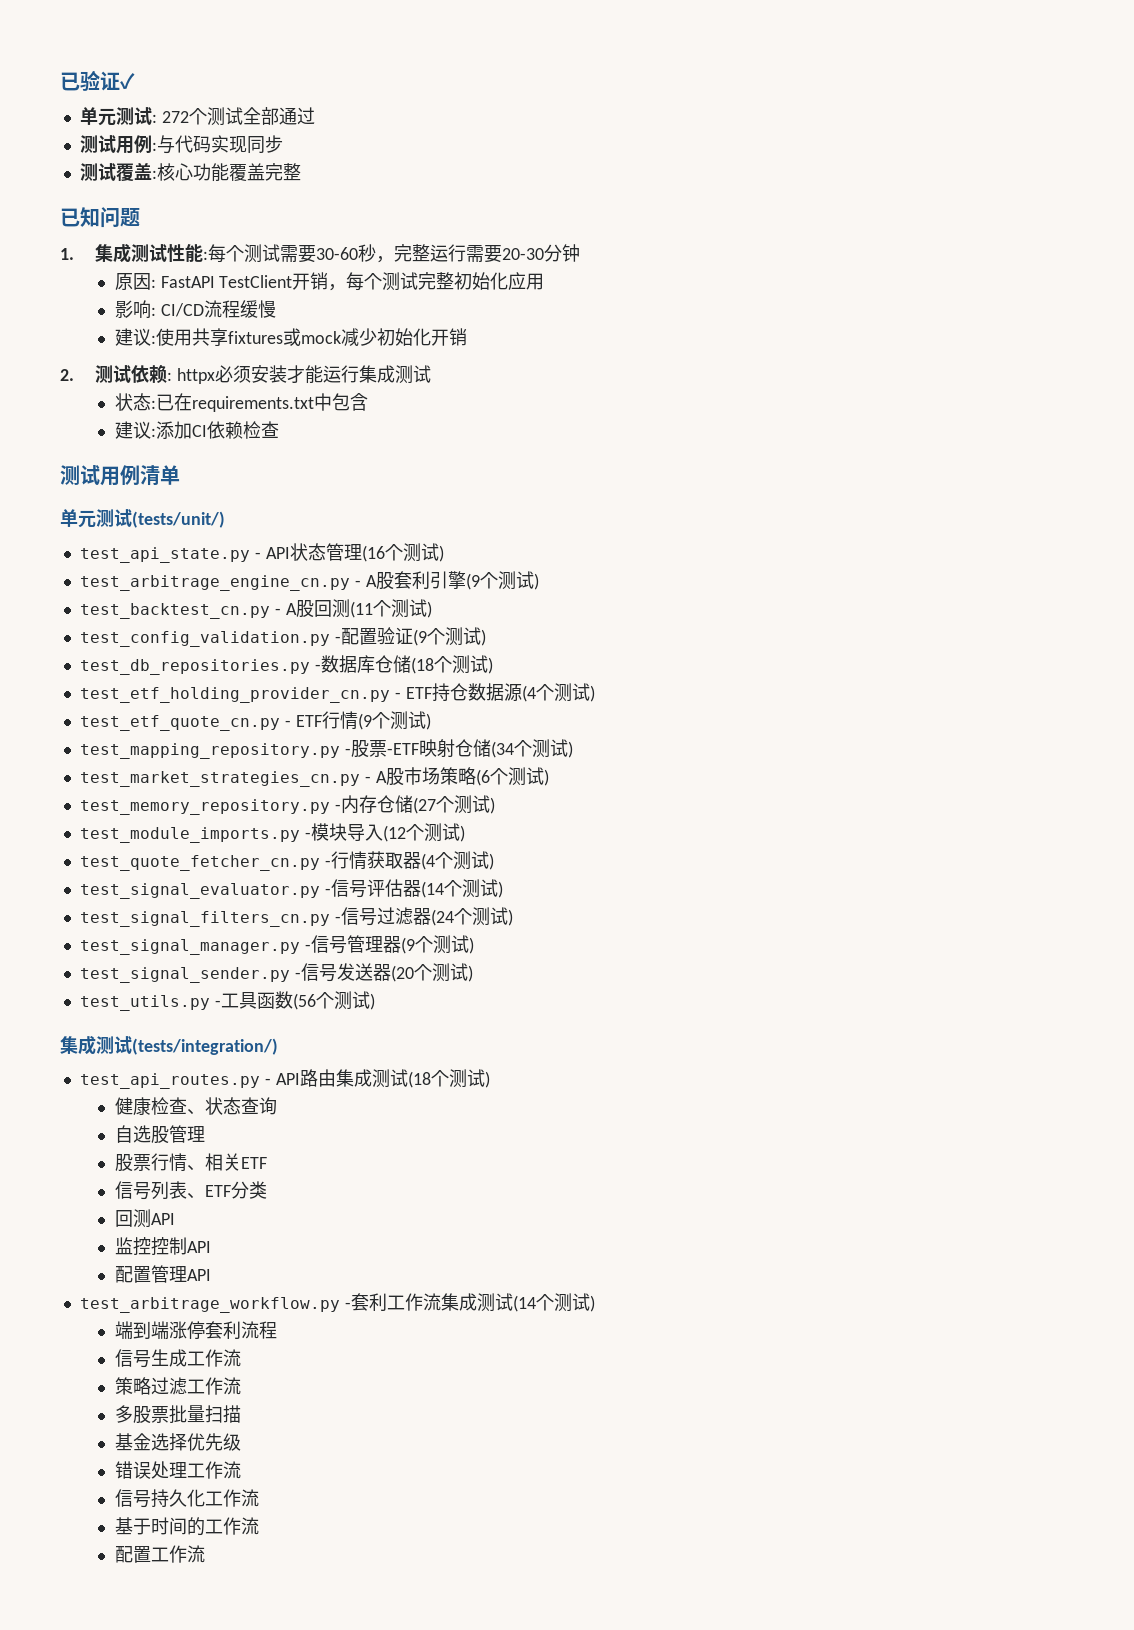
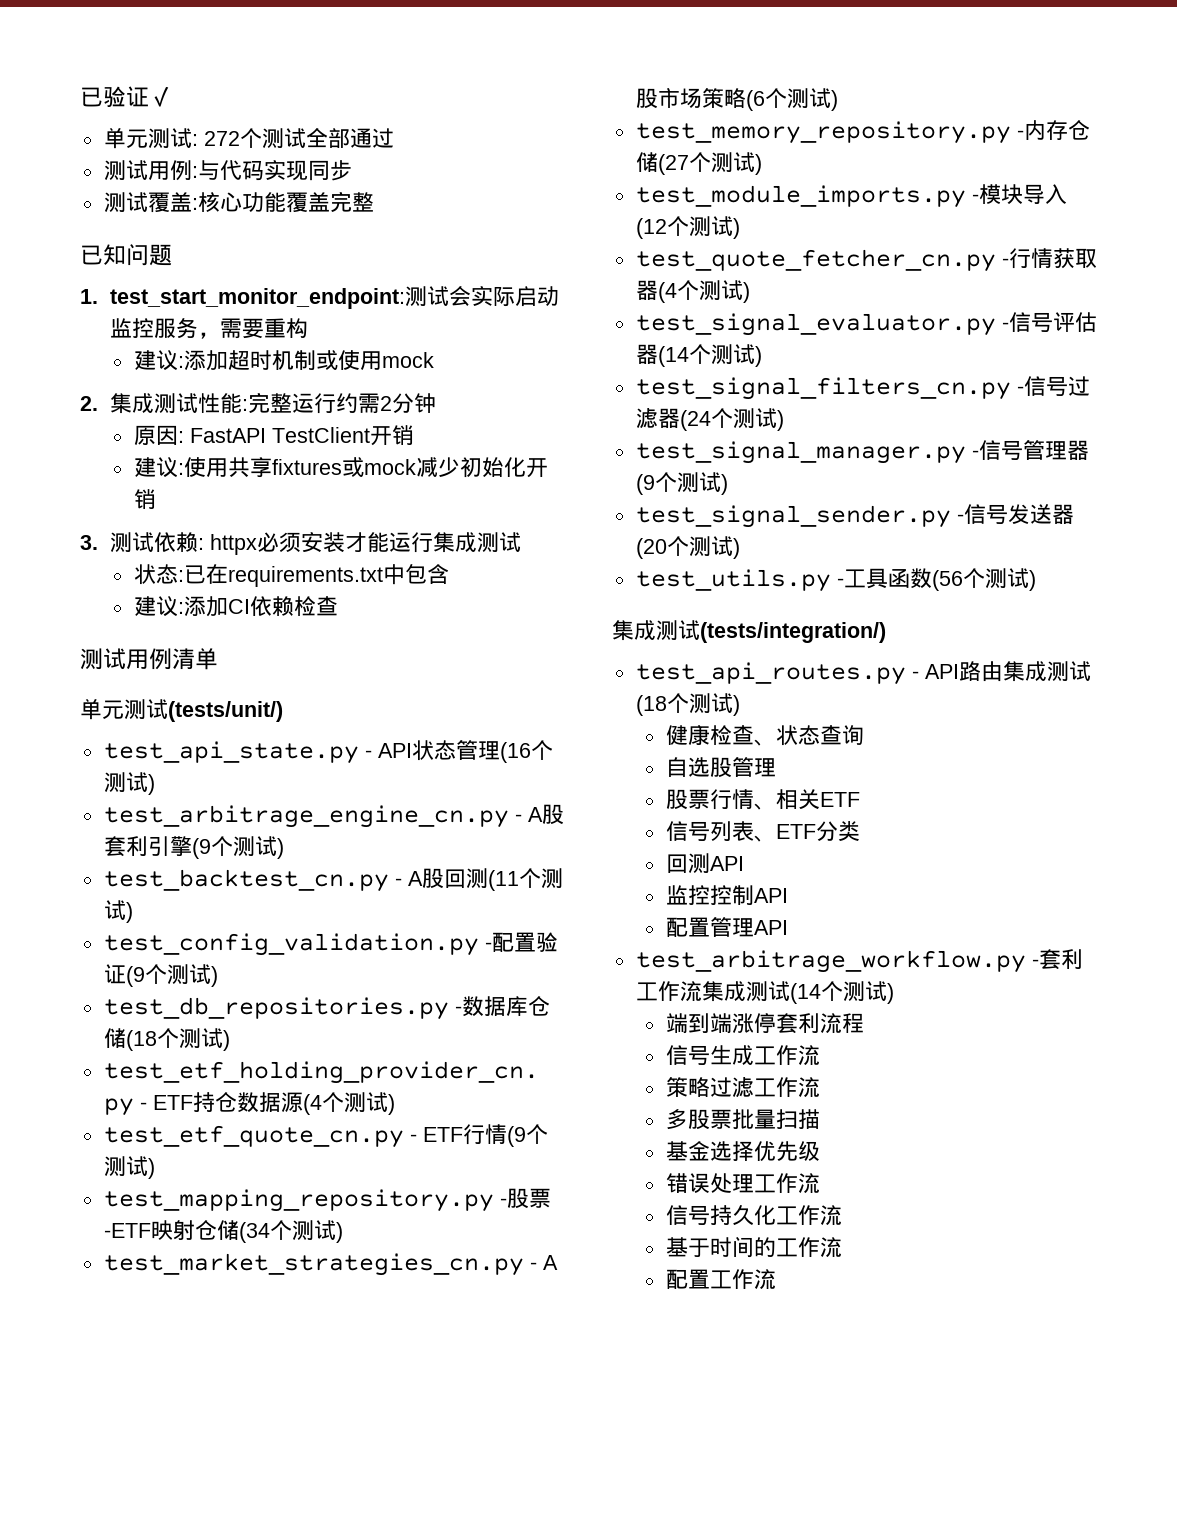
- 1.集成测试性能:每个测试需要30-60秒，完整运行需要20-30分钟
+ 1. test_start_monitor_endpoint:测试会实际启动监控服务，需要重构
+ 建议:添加超时机制或使用mock
+ 2.集成测试性能:完整运行约需2分钟
- 原因: FastAPI TestClient开销，每个测试完整初始化应用
- 影响: CI/CD流程缓慢
+ 原因: FastAPI TestClient开销
- 2.测试依赖: httpx必须安装才能运行集成测试
+ 3.测试依赖: httpx必须安装才能运行集成测试

